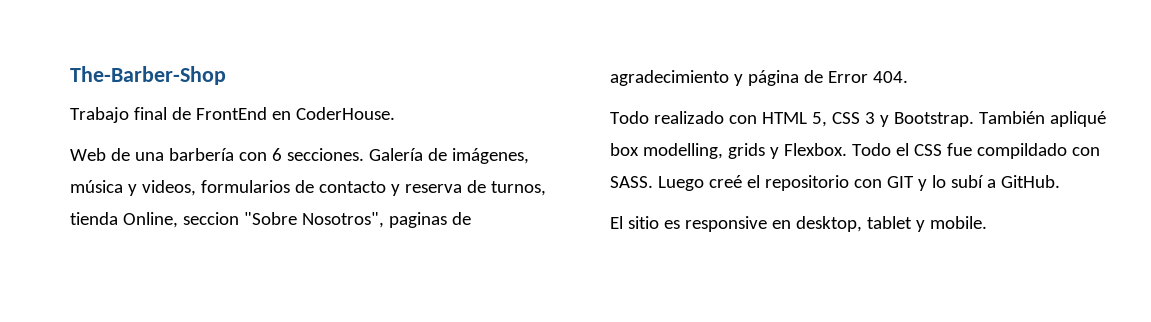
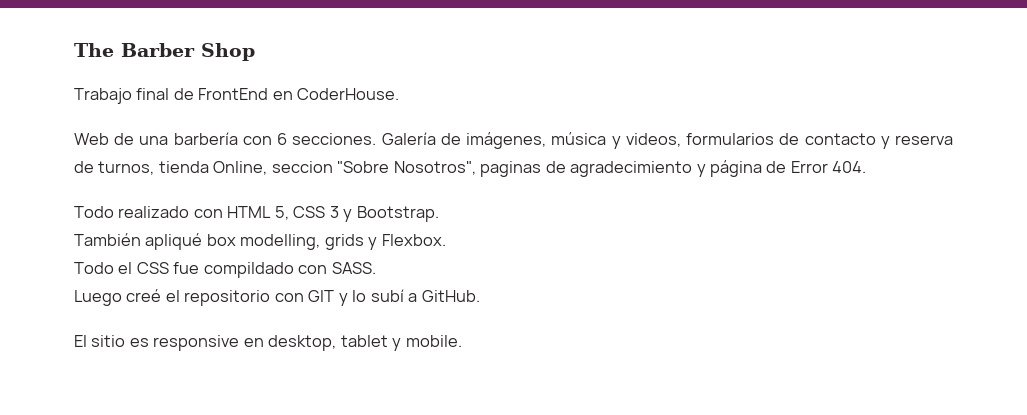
- The-Barber-Shop
+ The Barber Shop
- Todo realizado con HTML 5, CSS 3 y Bootstrap. También apliqué box modelling, grids y Flexbox. Todo el CSS fue compildado con SASS. Luego creé el repositorio con GIT y lo subí a GitHub.
+ Todo realizado con HTML 5, CSS 3 y Bootstrap.
+ También apliqué box modelling, grids y Flexbox.
+ Todo el CSS fue compildado con SASS.
+ Luego creé el repositorio con GIT y lo subí a GitHub.

